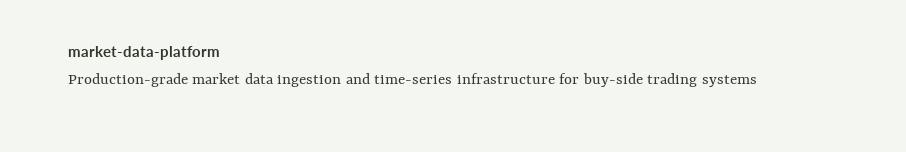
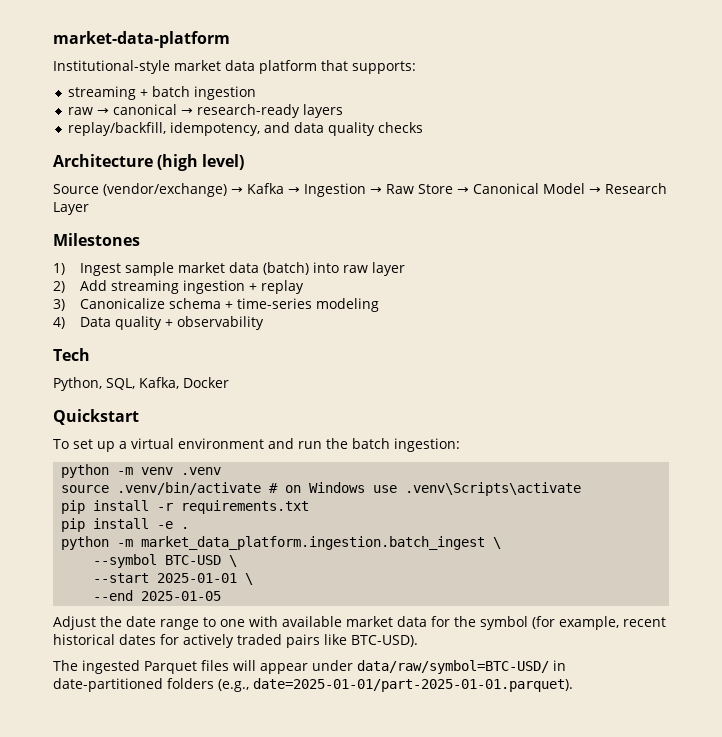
- Production-grade market data ingestion and time-series infrastructure for buy-side trading systems
+ Institutional-style market data platform that supports:
+ streaming + batch ingestion
+ raw → canonical → research-ready layers
+ replay/backfill, idempotency, and data quality checks
+ Architecture (high level)
+ Source (vendor/exchange) → Kafka → Ingestion → Raw Store → Canonical Model → Research Layer
+ Milestones
+ 1) Ingest sample market data (batch) into raw layer
+ 2) Add streaming ingestion + replay
+ 3) Canonicalize schema + time-series modeling
+ 4) Data quality + observability
+ Tech
+ Python, SQL, Kafka, Docker
+ Quickstart
+ To set up a virtual environment and run the batch ingestion:
+ python -m venv .venv
+ source .venv/bin/activate # on Windows use .venv\Scripts\activate
+ pip install -r requirements.txt
+ pip install -e .
+ python -m market_data_platform.ingestion.batch_ingest \
+ --symbol BTC-USD \
+ --start 2025-01-01 \
+ --end 2025-01-05
+ Adjust the date range to one with available market data for the symbol (for example, recent historical dates for actively traded pairs like BTC-USD).
+ The ingested Parquet files will appear under data/raw/symbol=BTC-USD/ in date-partitioned folders (e.g., date=2025-01-01/part-2025-01-01.parquet).

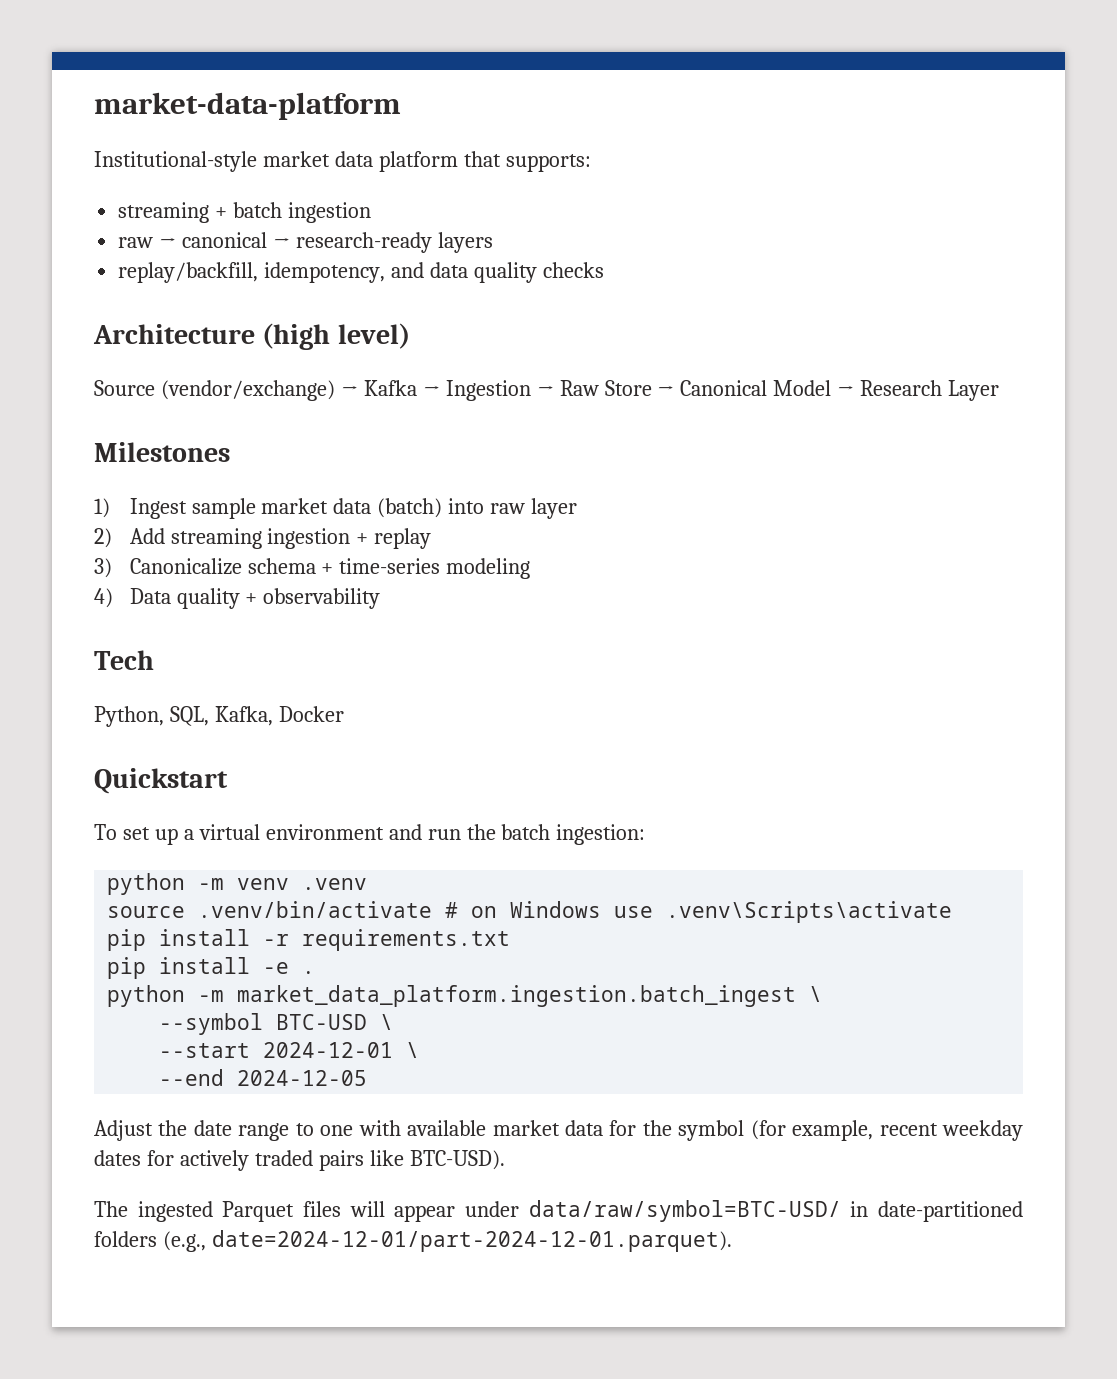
- --start 2025-01-01 \
+ --start 2024-12-01 \
- --end 2025-01-05
+ --end 2024-12-05
- Adjust the date range to one with available market data for the symbol (for example, recent historical dates for actively traded pairs like BTC-USD).
+ Adjust the date range to one with available market data for the symbol (for example, recent weekday dates for actively traded pairs like BTC-USD).
- The ingested Parquet files will appear under data/raw/symbol=BTC-USD/ in date-partitioned folders (e.g., date=2025-01-01/part-2025-01-01.parquet).
+ The ingested Parquet files will appear under data/raw/symbol=BTC-USD/ in date-partitioned folders (e.g., date=2024-12-01/part-2024-12-01.parquet).

